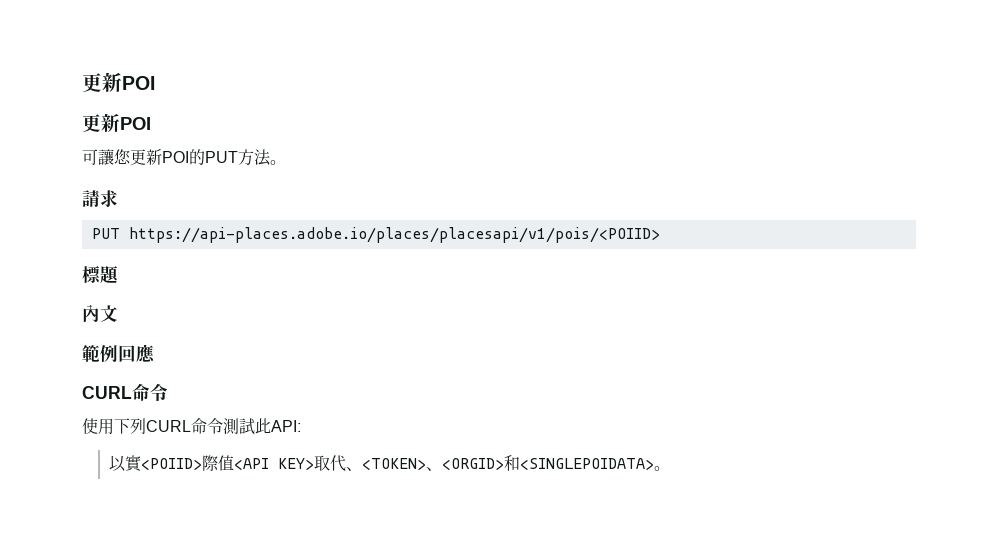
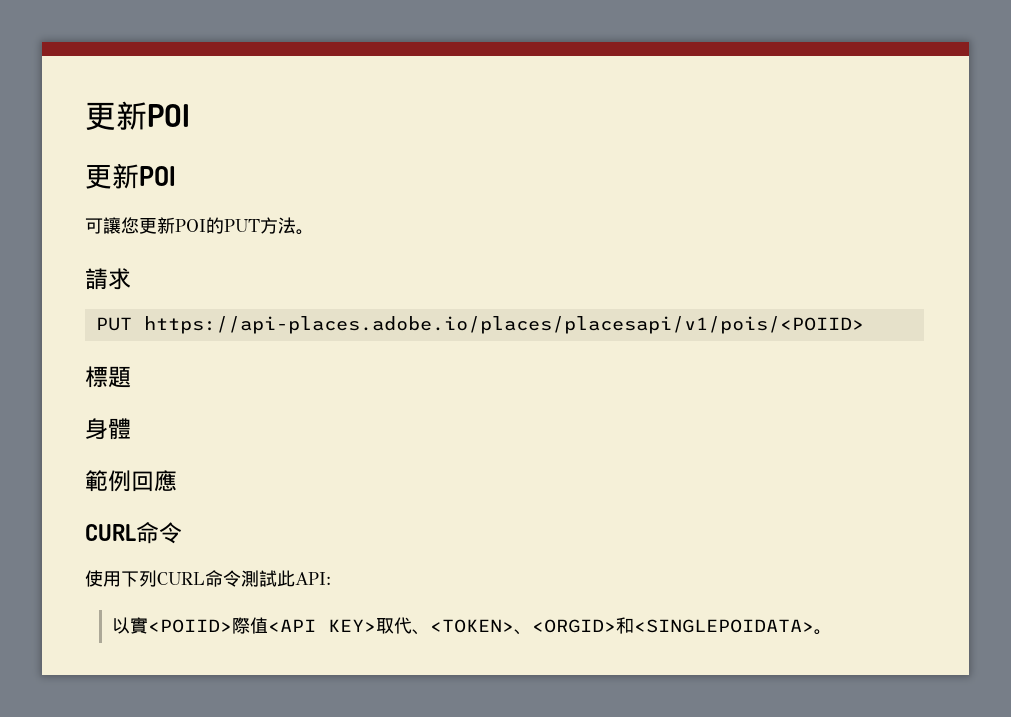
- 內文
+ 身體

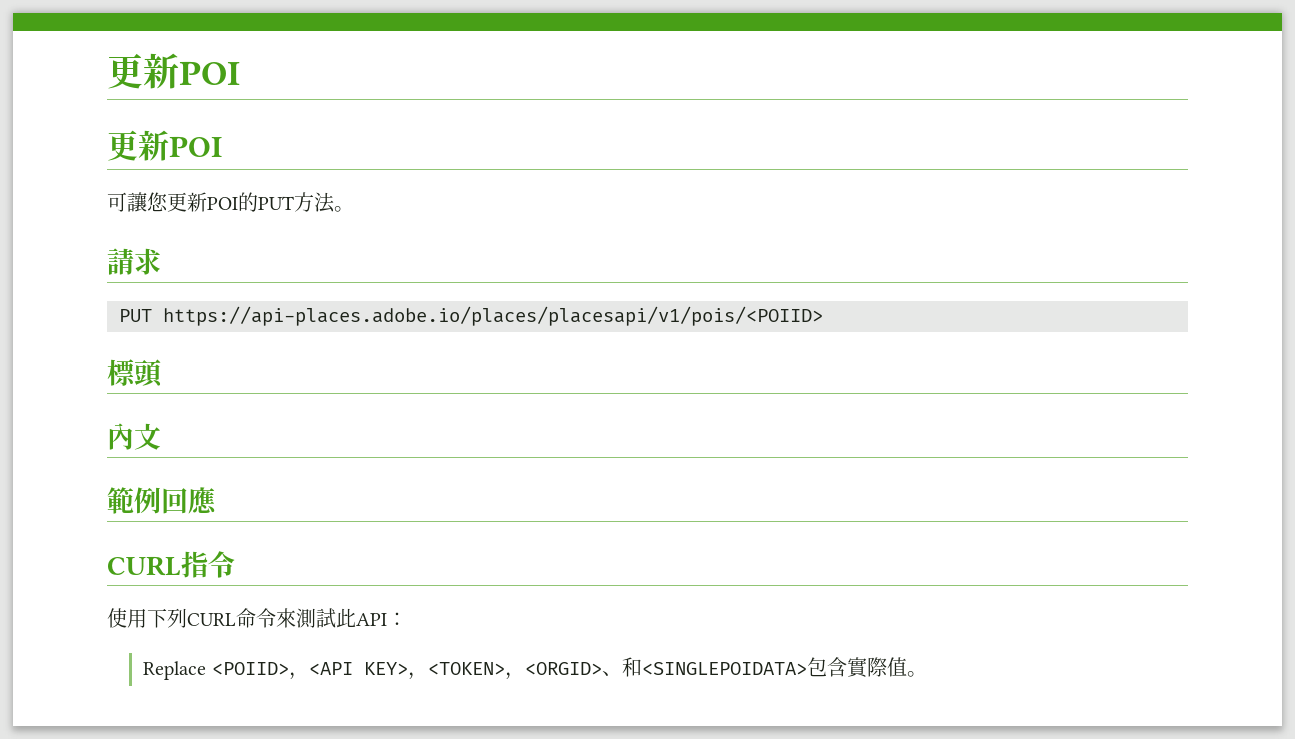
- 標題
- 身體
+ 標頭
+ 內文
  範例回應
- CURL命令
+ CURL指令
- 使用下列CURL命令測試此API:
- 以實<POIID>際值<API KEY>取代、<TOKEN>、<ORGID>和<SINGLEPOIDATA>。
+ 使用下列CURL命令來測試此API：
+ Replace <POIID>，<API KEY>，<TOKEN>，<ORGID>、和<SINGLEPOIDATA>包含實際值。

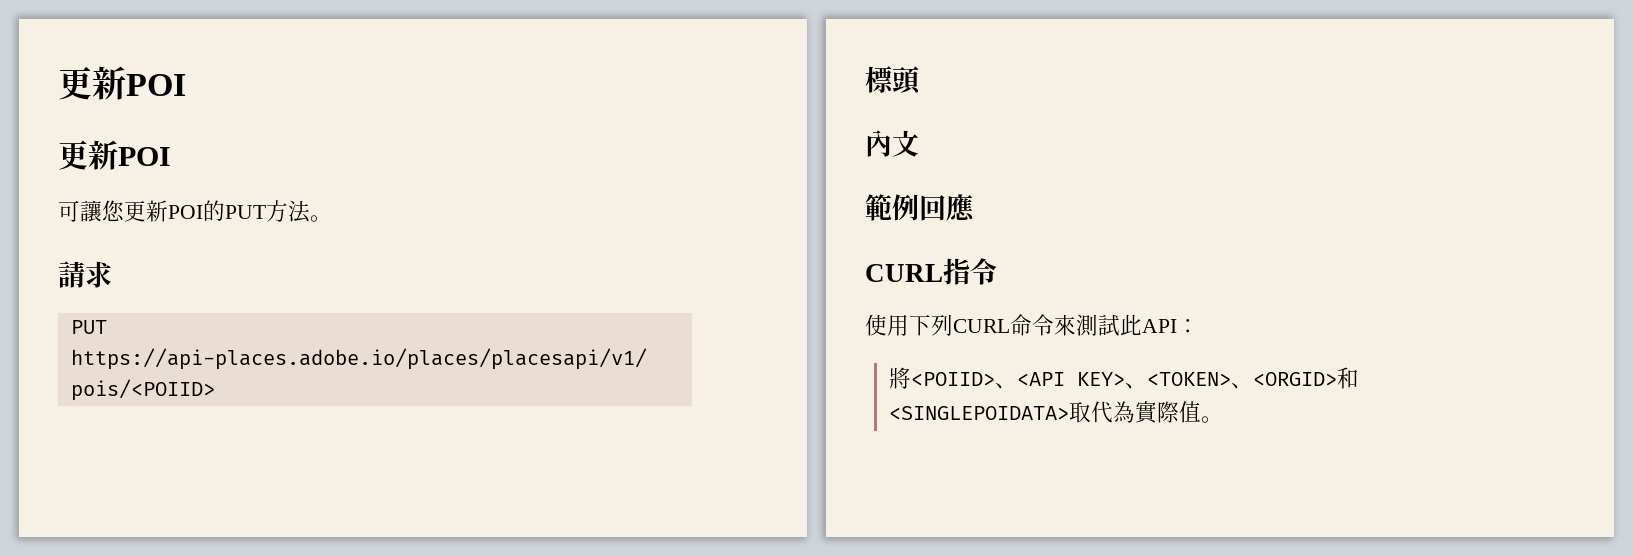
- Replace <POIID>，<API KEY>，<TOKEN>，<ORGID>、和<SINGLEPOIDATA>包含實際值。
+ 將<POIID>、<API KEY>、<TOKEN>、<ORGID>和<SINGLEPOIDATA>取代為實際值。

